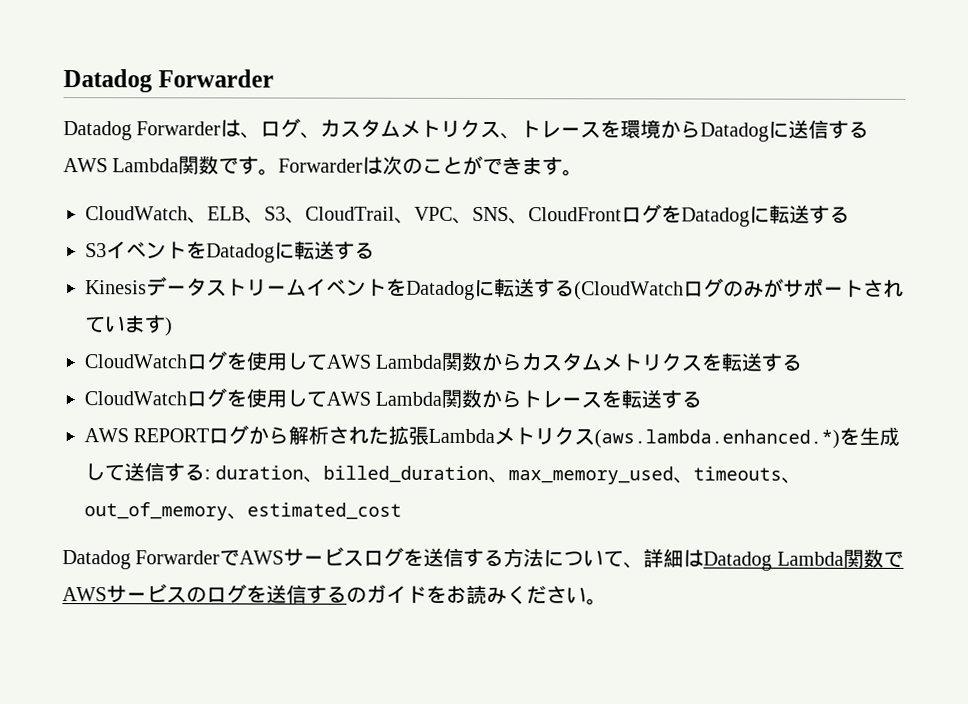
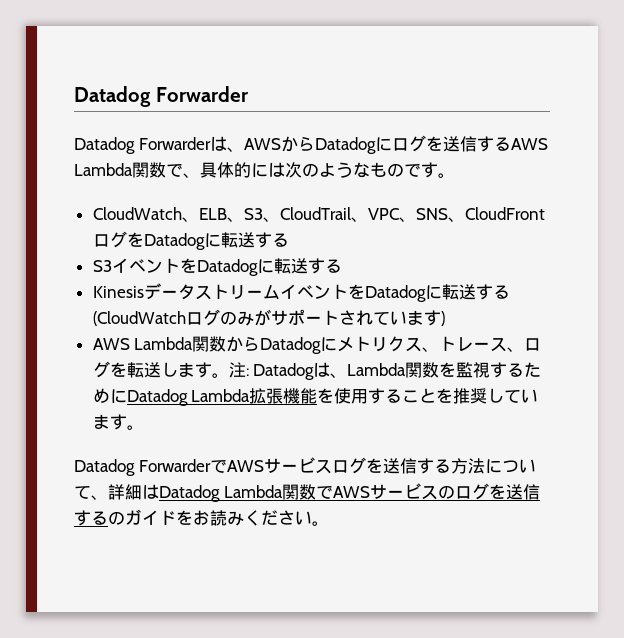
- Datadog Forwarderは、ログ、カスタムメトリクス、トレースを環境からDatadogに送信するAWS Lambda関数です。Forwarderは次のことができます。
+ Datadog Forwarderは、AWSからDatadogにログを送信するAWS Lambda関数で、具体的には次のようなものです。
- CloudWatchログを使用してAWS Lambda関数からカスタムメトリクスを転送する
- CloudWatchログを使用してAWS Lambda関数からトレースを転送する
- AWS REPORTログから解析された拡張Lambdaメトリクス(aws.lambda.enhanced.*)を生成して送信する: duration、billed_duration、max_memory_used、timeouts、out_of_memory、estimated_cost
+ AWS Lambda関数からDatadogにメトリクス、トレース、ログを転送します。注: Datadogは、Lambda関数を監視するためにDatadog Lambda拡張機能を使用することを推奨しています。

